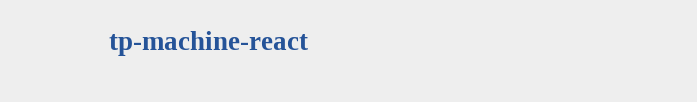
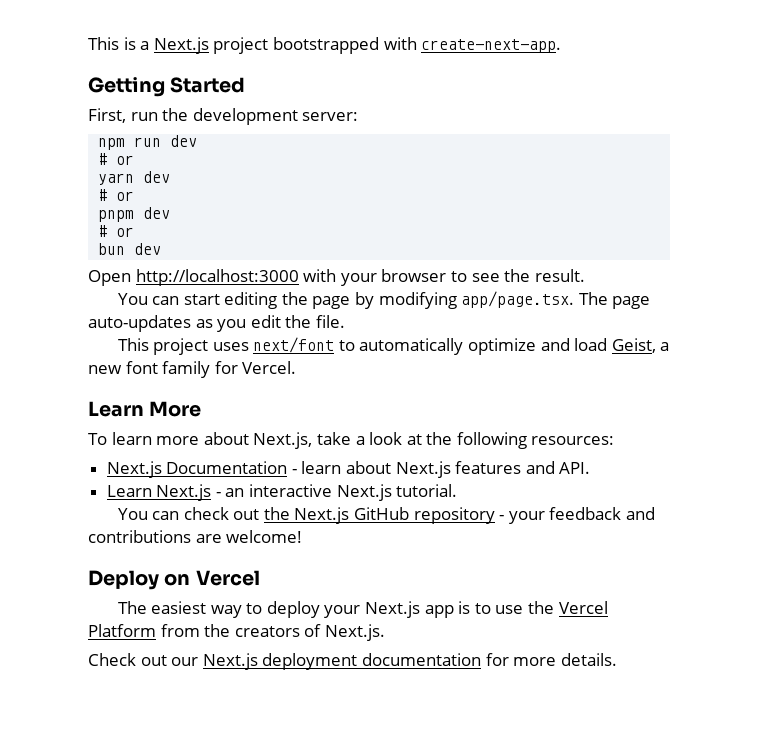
- tp-machine-react
+ This is a Next.js project bootstrapped with create-next-app.
+ Getting Started
+ First, run the development server:
+ npm run dev
+ # or
+ yarn dev
+ # or
+ pnpm dev
+ # or
+ bun dev
+ Open http://localhost:3000 with your browser to see the result.
+ You can start editing the page by modifying app/page.tsx. The page auto-updates as you edit the file.
+ This project uses next/font to automatically optimize and load Geist, a new font family for Vercel.
+ Learn More
+ To learn more about Next.js, take a look at the following resources:
+ Next.js Documentation - learn about Next.js features and API.
+ Learn Next.js - an interactive Next.js tutorial.
+ You can check out the Next.js GitHub repository - your feedback and contributions are welcome!
+ Deploy on Vercel
+ The easiest way to deploy your Next.js app is to use the Vercel Platform from the creators of Next.js.
+ Check out our Next.js deployment documentation for more details.

